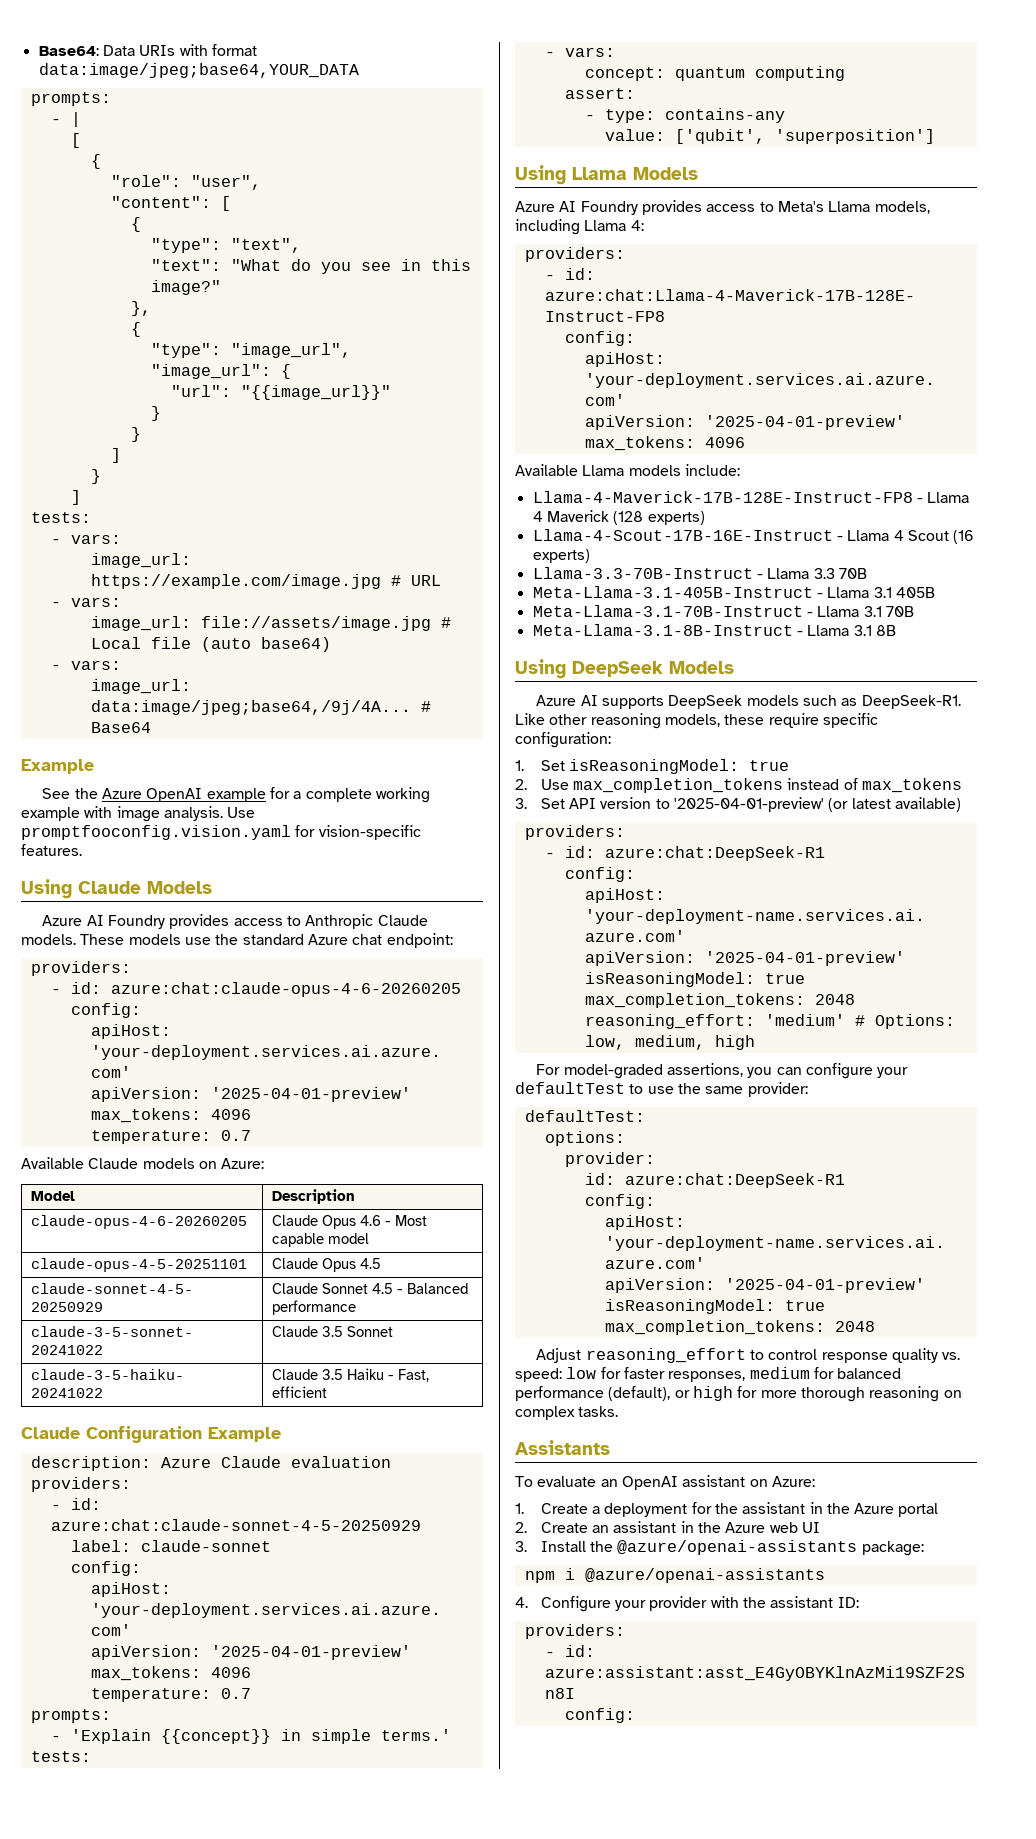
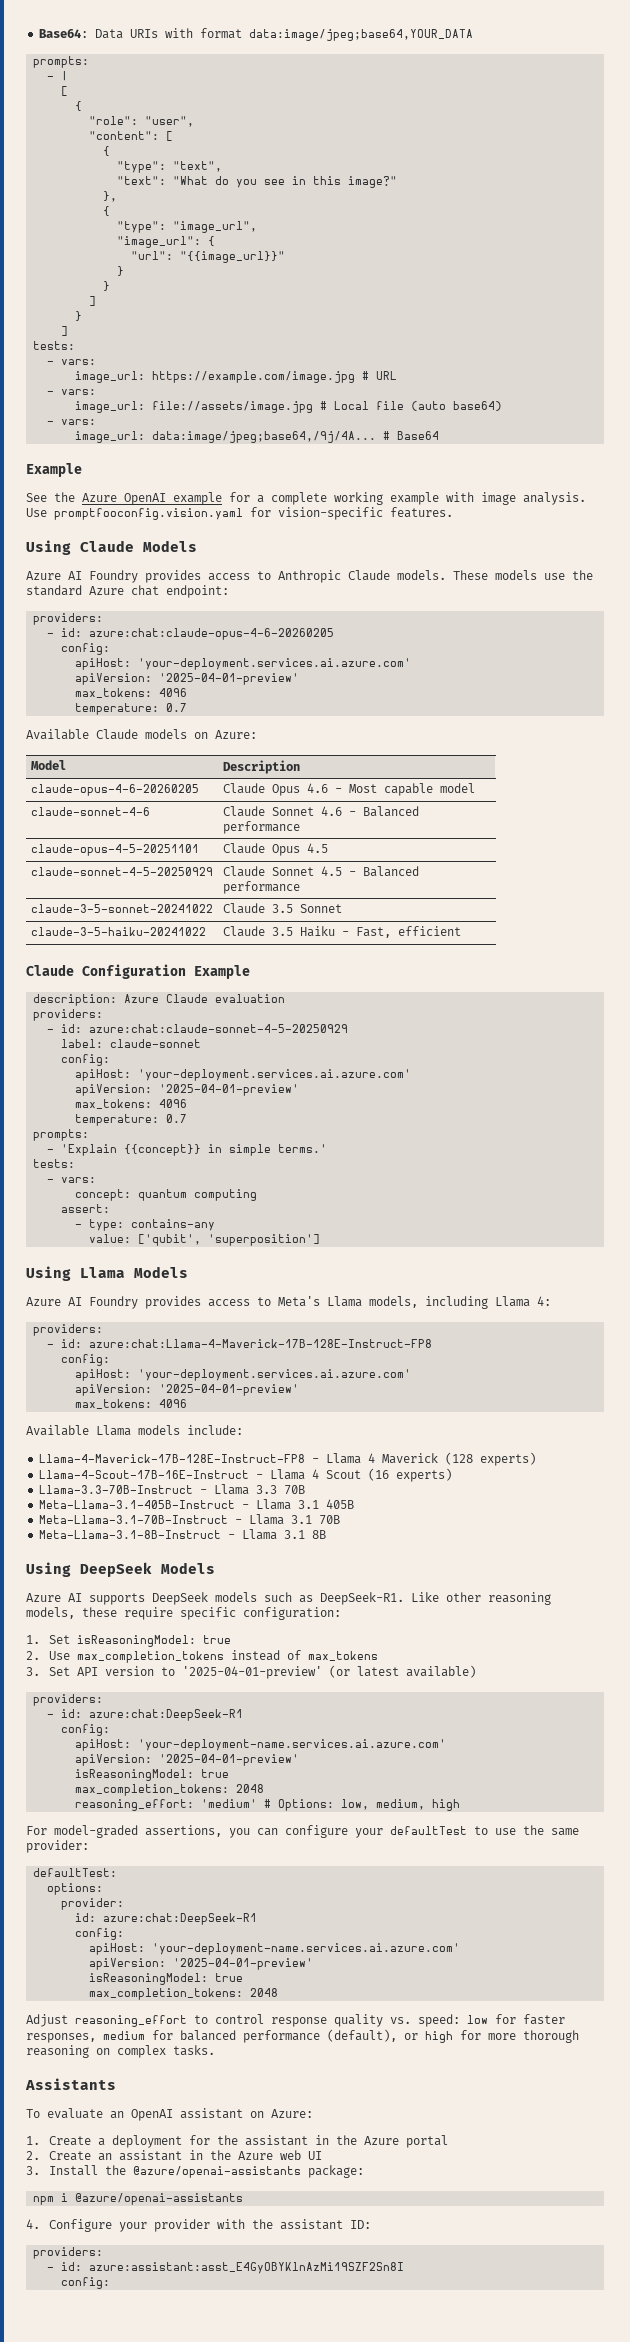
+ claude-sonnet-4-6 | Claude Sonnet 4.6 - Balanced performance

